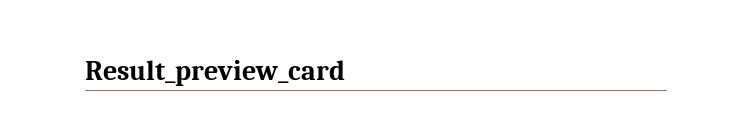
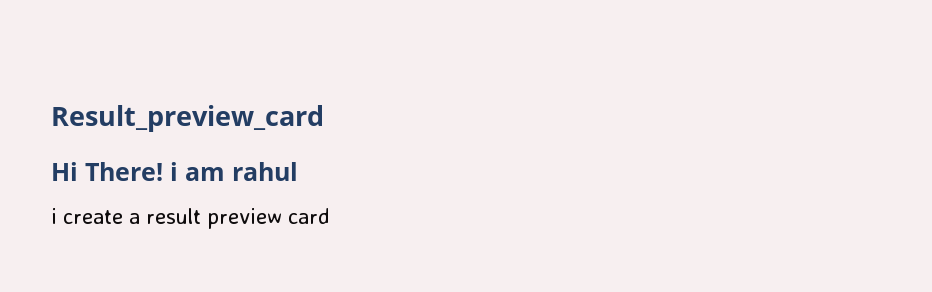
+ Hi There! i am rahul
+ i create a result preview card

